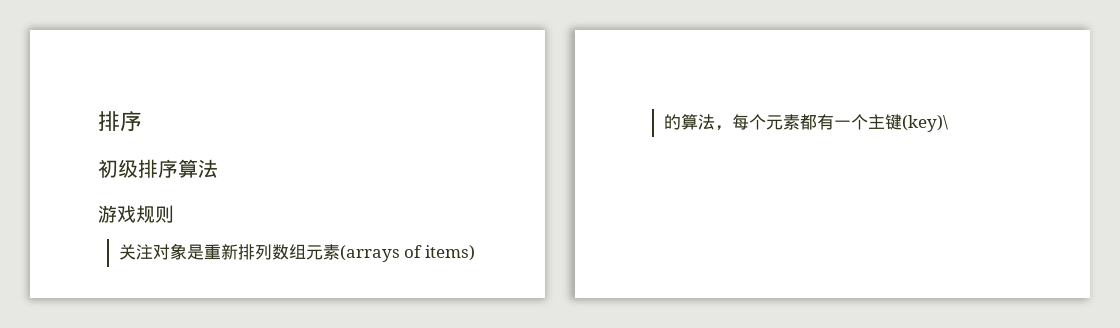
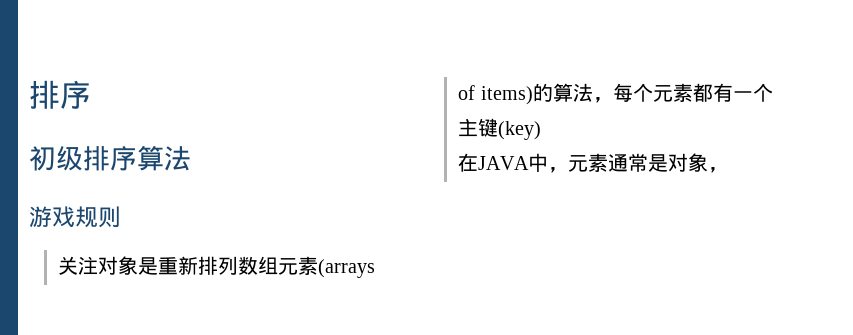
- 关注对象是重新排列数组元素(arrays of items)的算法，每个元素都有一个主键(key)\
+ 关注对象是重新排列数组元素(arrays of items)的算法，每个元素都有一个主键(key)
+ 在JAVA中，元素通常是对象，

